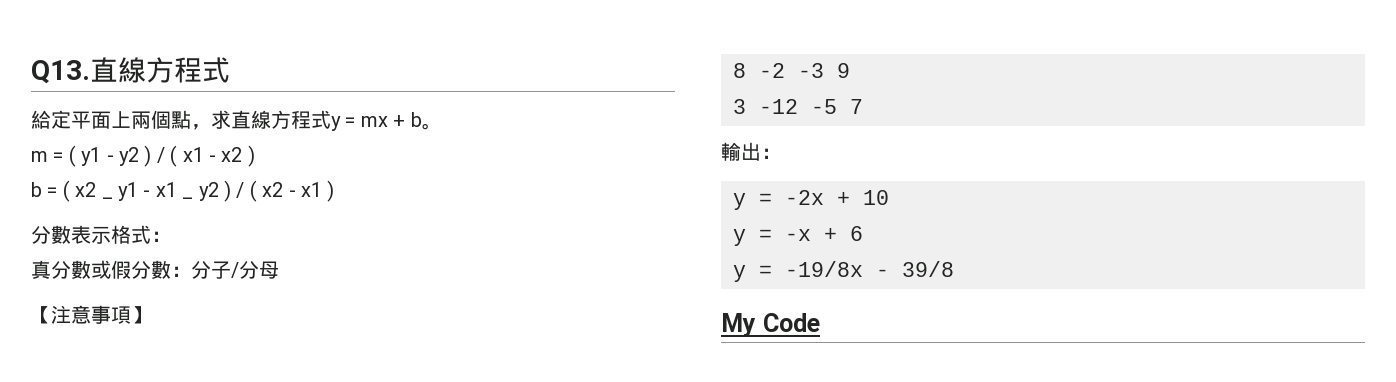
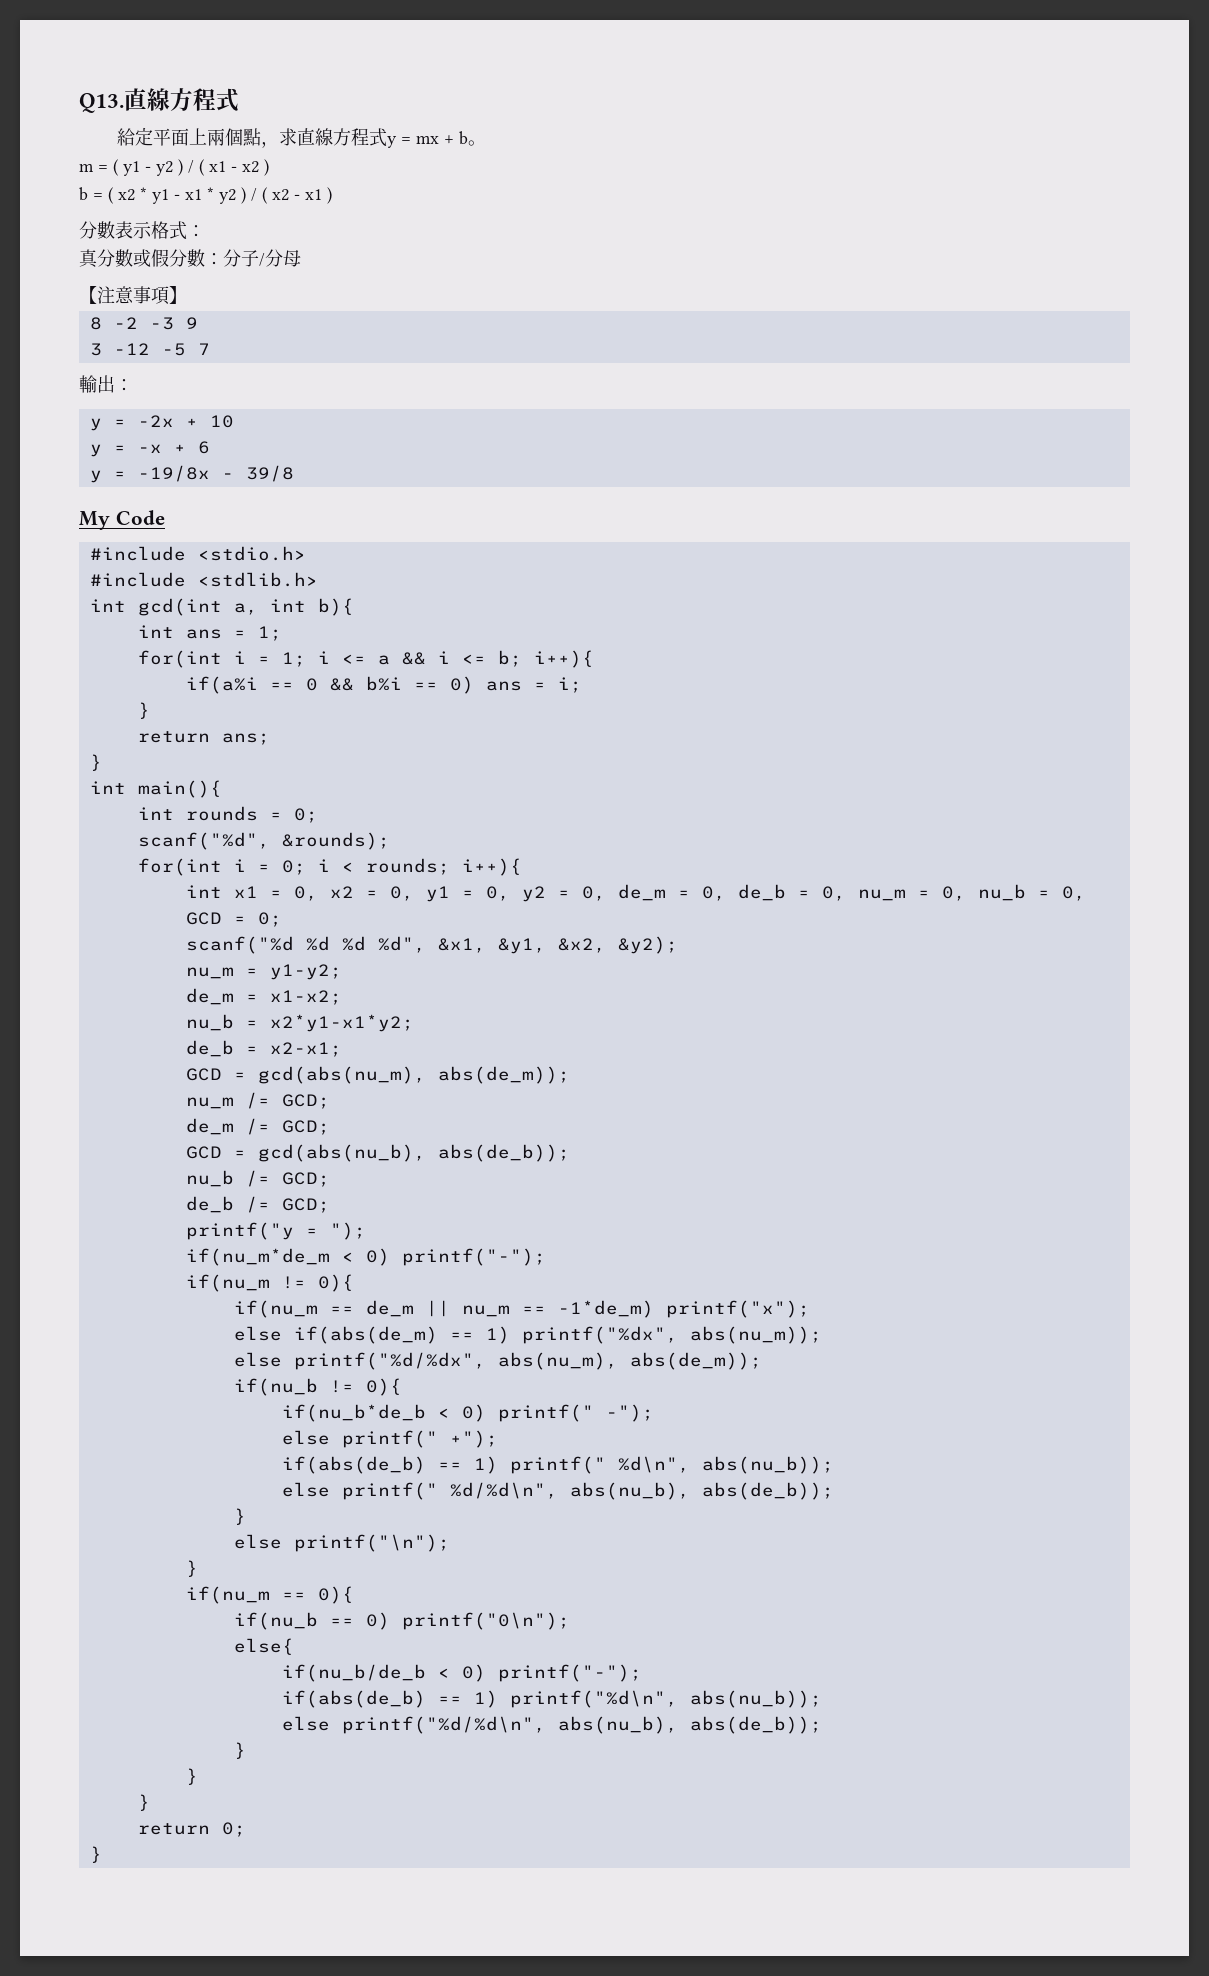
- b = ( x2 _ y1 - x1 _ y2 ) / ( x2 - x1 )
+ b = ( x2 * y1 - x1 * y2 ) / ( x2 - x1 )
+ #include <stdio.h>
+ #include <stdlib.h>
+ int gcd(int a, int b){
+ int ans = 1;
+ for(int i = 1; i <= a && i <= b; i++){
+ if(a%i == 0 && b%i == 0) ans = i;
+ }
+ return ans;
+ }
+ int main(){
+ int rounds = 0;
+ scanf("%d", &rounds);
+ for(int i = 0; i < rounds; i++){
+ int x1 = 0, x2 = 0, y1 = 0, y2 = 0, de_m = 0, de_b = 0, nu_m = 0, nu_b = 0, GCD = 0;
+ scanf("%d %d %d %d", &x1, &y1, &x2, &y2);
+ nu_m = y1-y2;
+ de_m = x1-x2;
+ nu_b = x2*y1-x1*y2;
+ de_b = x2-x1;
+ GCD = gcd(abs(nu_m), abs(de_m));
+ nu_m /= GCD;
+ de_m /= GCD;
+ GCD = gcd(abs(nu_b), abs(de_b));
+ nu_b /= GCD;
+ de_b /= GCD;
+ printf("y = ");
+ if(nu_m*de_m < 0) printf("-");
+ if(nu_m != 0){
+ if(nu_m == de_m || nu_m == -1*de_m) printf("x");
+ else if(abs(de_m) == 1) printf("%dx", abs(nu_m));
+ else printf("%d/%dx", abs(nu_m), abs(de_m));
+ if(nu_b != 0){
+ if(nu_b*de_b < 0) printf(" -");
+ else printf(" +");
+ if(abs(de_b) == 1) printf(" %d\n", abs(nu_b));
+ else printf(" %d/%d\n", abs(nu_b), abs(de_b));
+ }
+ else printf("\n");
+ }
+ if(nu_m == 0){
+ if(nu_b == 0) printf("0\n");
+ else{
+ if(nu_b/de_b < 0) printf("-");
+ if(abs(de_b) == 1) printf("%d\n", abs(nu_b));
+ else printf("%d/%d\n", abs(nu_b), abs(de_b));
+ }
+ }
+ }
+ return 0;
+ }

